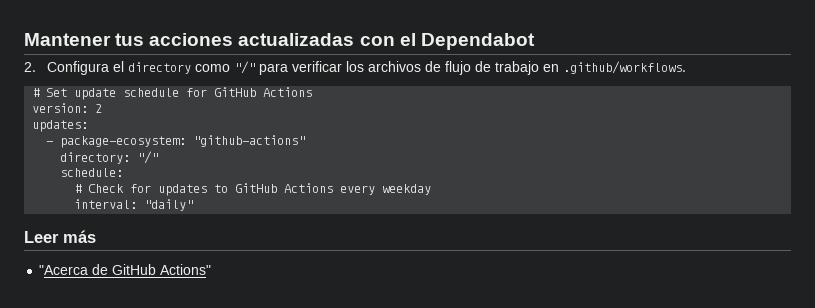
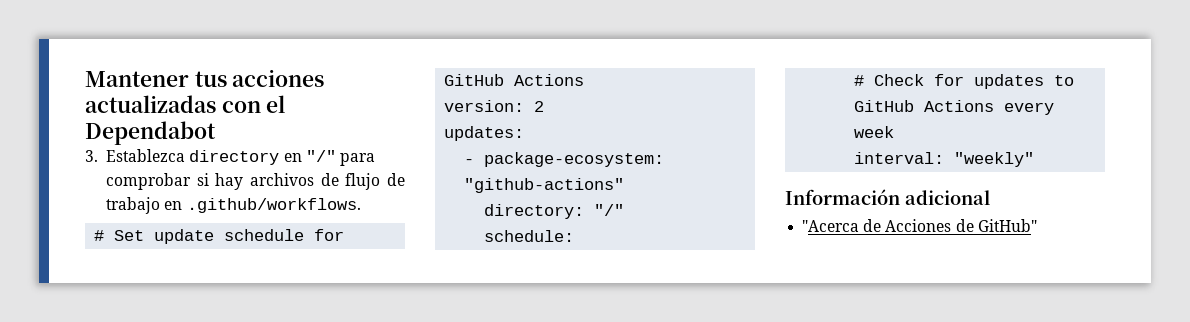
- 2. Configura el directory como "/" para verificar los archivos de flujo de trabajo en .github/workflows.
+ 3. Establezca directory en "/" para comprobar si hay archivos de flujo de trabajo en .github/workflows.
- # Check for updates to GitHub Actions every weekday
+ # Check for updates to GitHub Actions every week
- interval: "daily"
- Leer más
+ interval: "weekly"
+ Información adicional
- "Acerca de GitHub Actions"
+ "Acerca de Acciones de GitHub"

